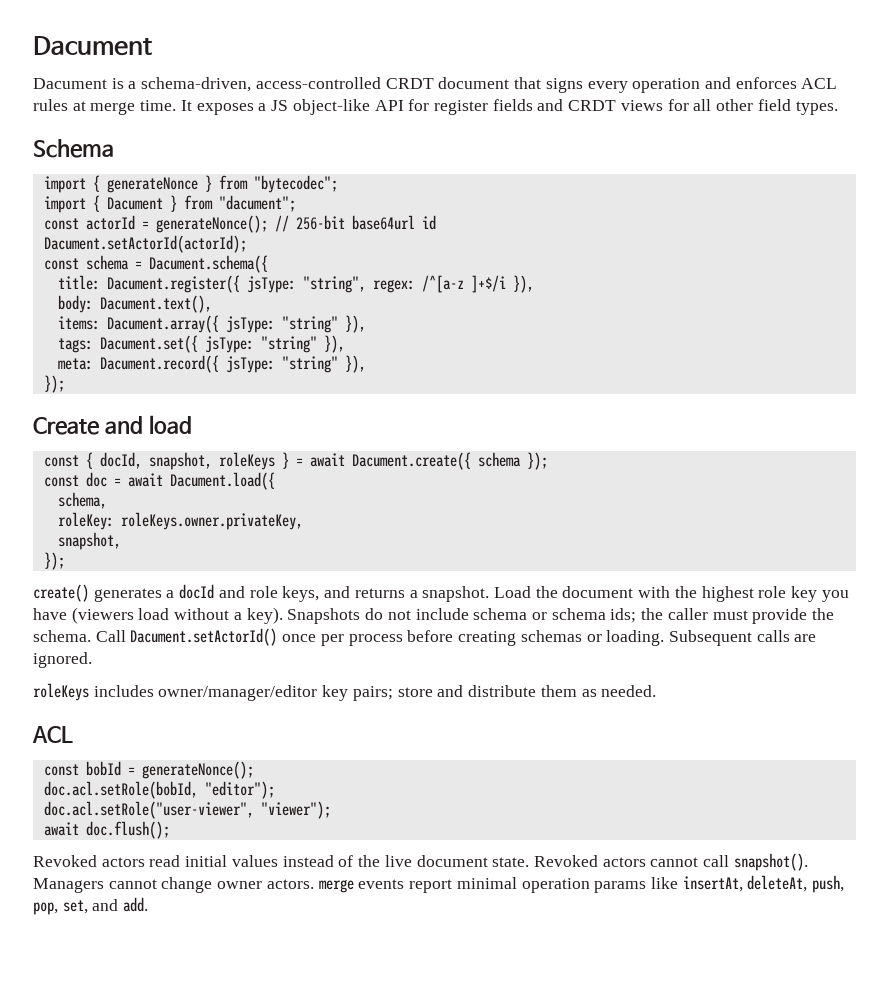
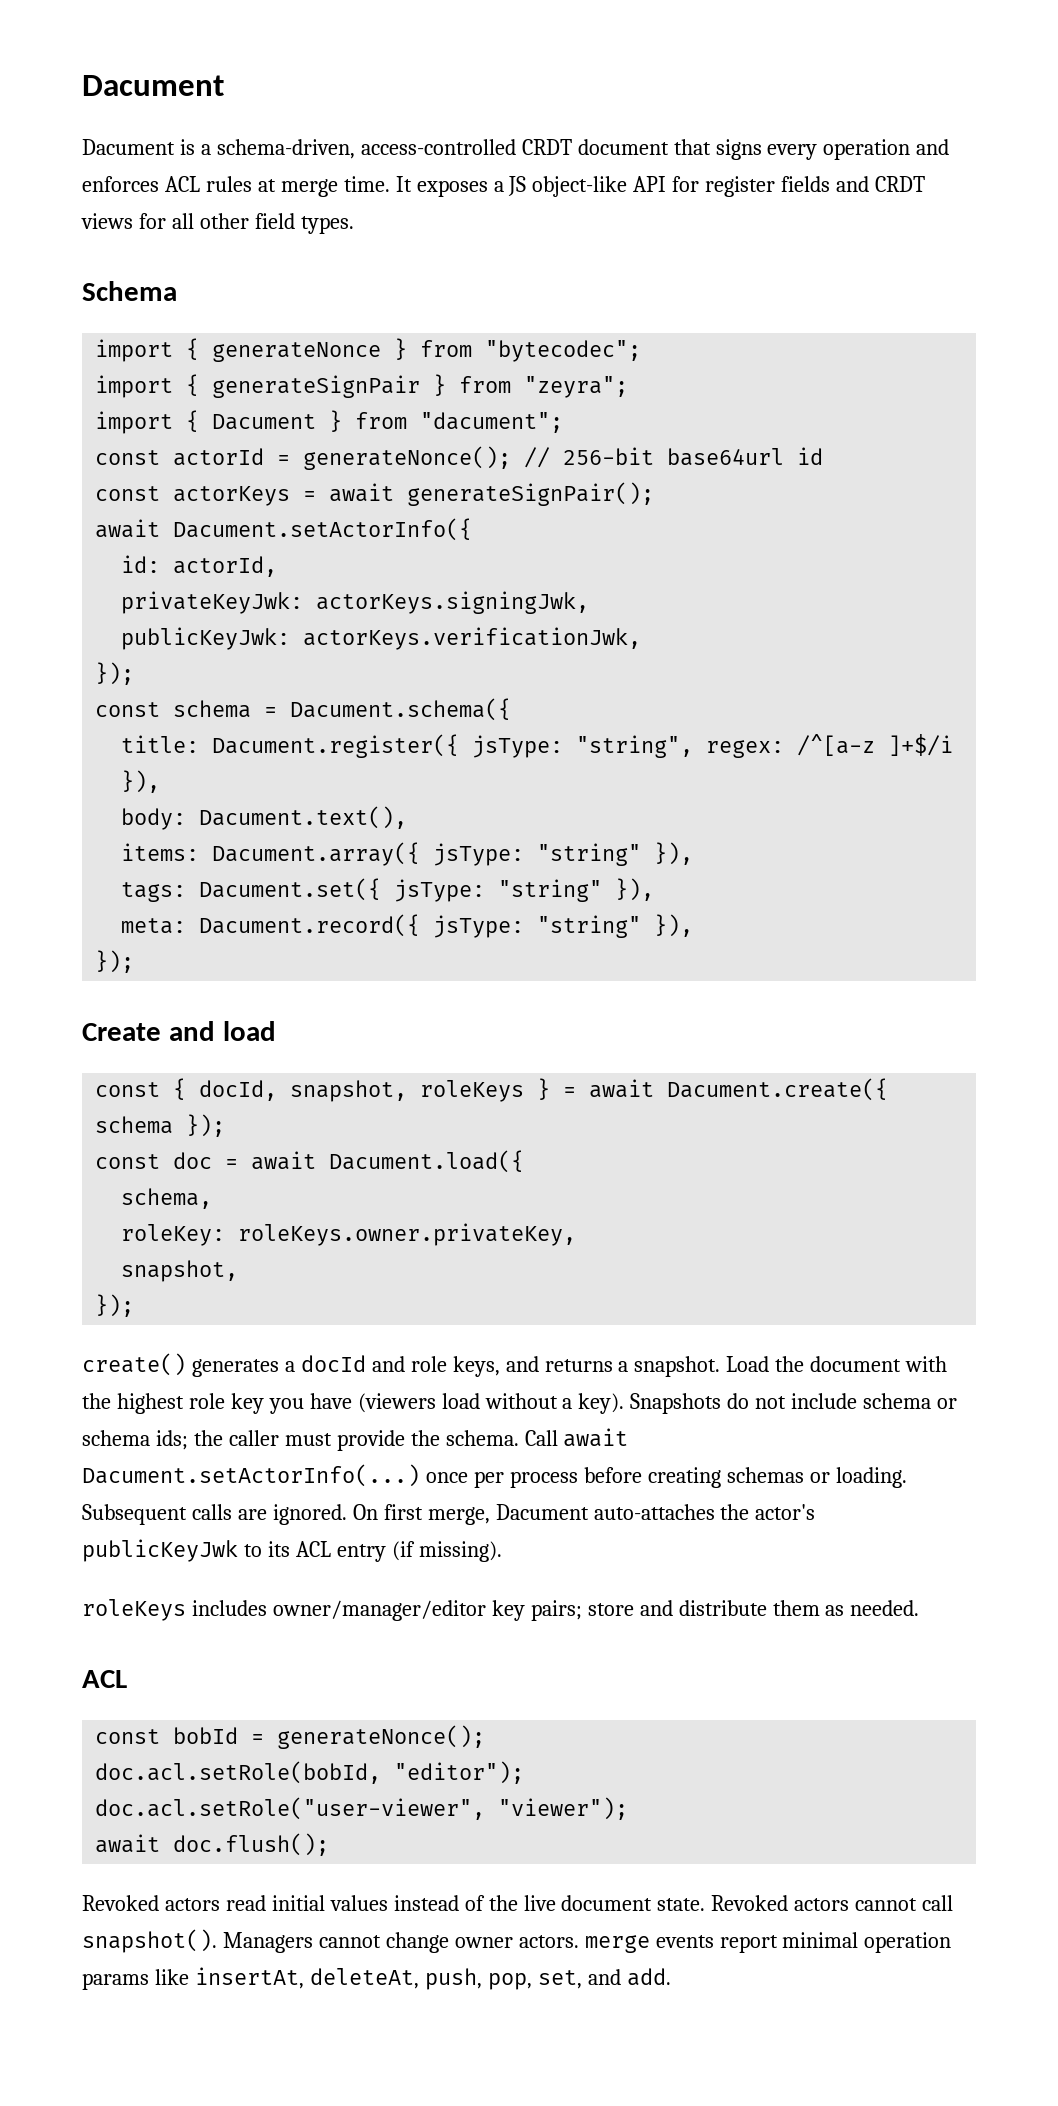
+ import { generateSignPair } from "zeyra";
- Dacument.setActorId(actorId);
+ const actorKeys = await generateSignPair();
+ await Dacument.setActorInfo({
+ id: actorId,
+ privateKeyJwk: actorKeys.signingJwk,
+ publicKeyJwk: actorKeys.verificationJwk,
+ });
- Call Dacument.setActorId() once per process before creating schemas or loading.
+ Call await Dacument.setActorInfo(...) once per process before creating schemas or loading.
+ On first merge, Dacument auto-attaches the actor's publicKeyJwk to its ACL entry (if missing).

